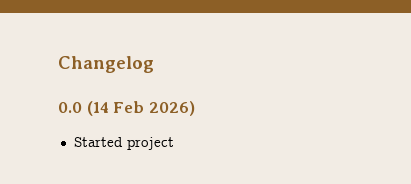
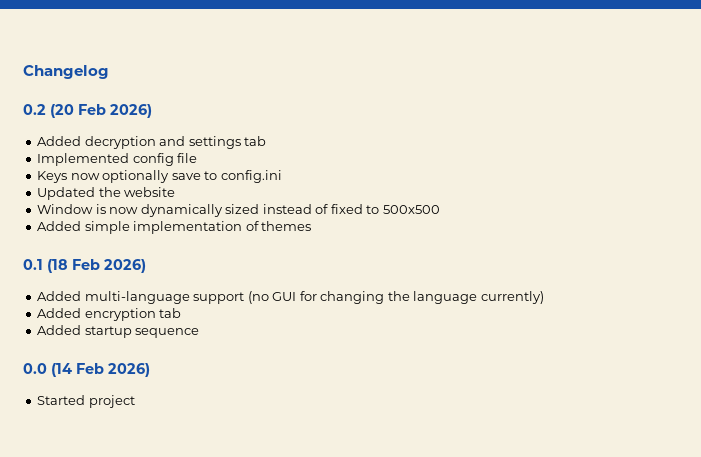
+ 0.2 (20 Feb 2026)
+ Added decryption and settings tab
+ Implemented config file
+ Keys now optionally save to config.ini
+ Updated the website
+ Window is now dynamically sized instead of fixed to 500x500
+ Added simple implementation of themes
+ 0.1 (18 Feb 2026)
+ Added multi-language support (no GUI for changing the language currently)
+ Added encryption tab
+ Added startup sequence

